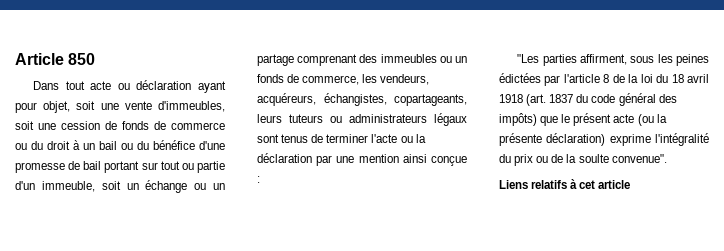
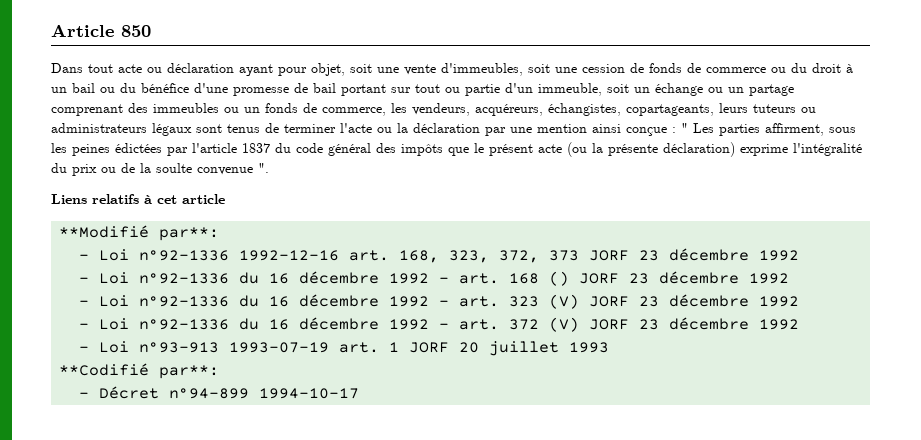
- Dans tout acte ou déclaration ayant pour objet, soit une vente d'immeubles, soit une cession de fonds de commerce ou du droit à un bail ou du bénéfice d'une promesse de bail portant sur tout ou partie d'un immeuble, soit un échange ou un partage comprenant des immeubles ou un fonds de commerce, les vendeurs, acquéreurs, échangistes, copartageants, leurs tuteurs ou administrateurs légaux sont tenus de terminer l'acte ou la déclaration par une mention ainsi conçue :
- "Les parties affirment, sous les peines édictées par l'article 8 de la loi du 18 avril 1918 (art. 1837 du code général des impôts) que le présent acte (ou la présente déclaration) exprime l'intégralité du prix ou de la soulte convenue".
+ Dans tout acte ou déclaration ayant pour objet, soit une vente d'immeubles, soit une cession de fonds de commerce ou du droit à un bail ou du bénéfice d'une promesse de bail portant sur tout ou partie d'un immeuble, soit un échange ou un partage comprenant des immeubles ou un fonds de commerce, les vendeurs, acquéreurs, échangistes, copartageants, leurs tuteurs ou administrateurs légaux sont tenus de terminer l'acte ou la déclaration par une mention ainsi conçue : " Les parties affirment, sous les peines édictées par l'article 1837 du code général des impôts que le présent acte (ou la présente déclaration) exprime l'intégralité du prix ou de la soulte convenue ".
+ **Modifié par**:
+ - Loi n°92-1336 1992-12-16 art. 168, 323, 372, 373 JORF 23 décembre 1992
+ - Loi n°92-1336 du 16 décembre 1992 - art. 168 () JORF 23 décembre 1992
+ - Loi n°92-1336 du 16 décembre 1992 - art. 323 (V) JORF 23 décembre 1992
+ - Loi n°92-1336 du 16 décembre 1992 - art. 372 (V) JORF 23 décembre 1992
+ - Loi n°93-913 1993-07-19 art. 1 JORF 20 juillet 1993
+ **Codifié par**:
+ - Décret n°94-899 1994-10-17

